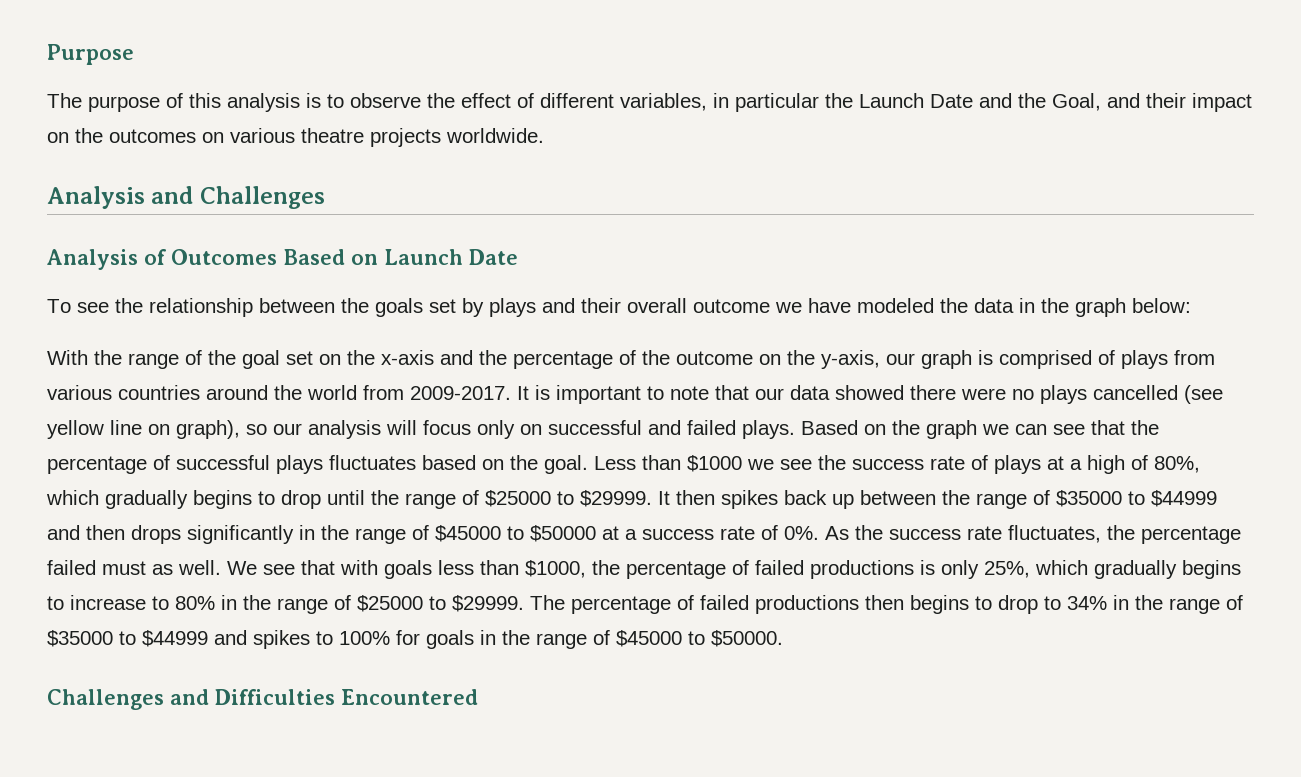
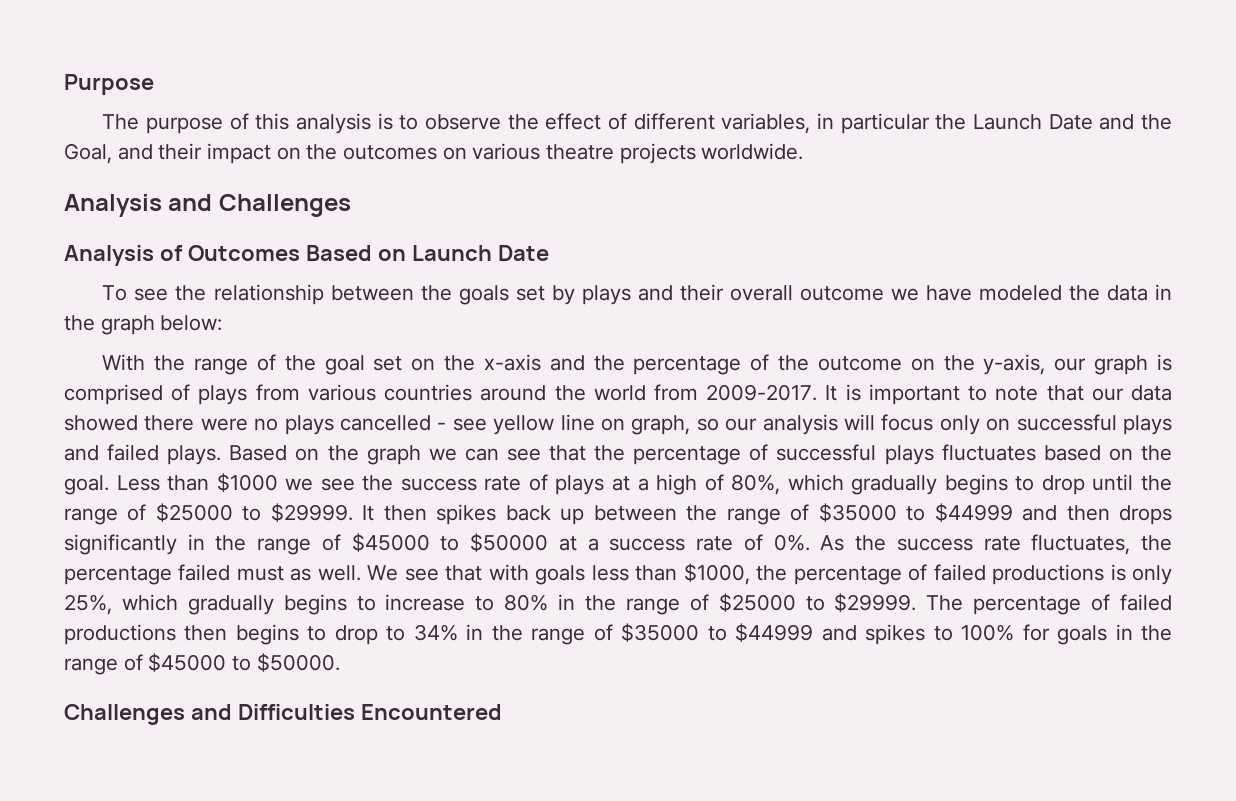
- It is important to note that our data showed there were no plays cancelled (see yellow line on graph), so our analysis will focus only on successful and failed plays.
+ It is important to note that our data showed there were no plays cancelled - see yellow line on graph, so our analysis will focus only on successful plays and failed plays.

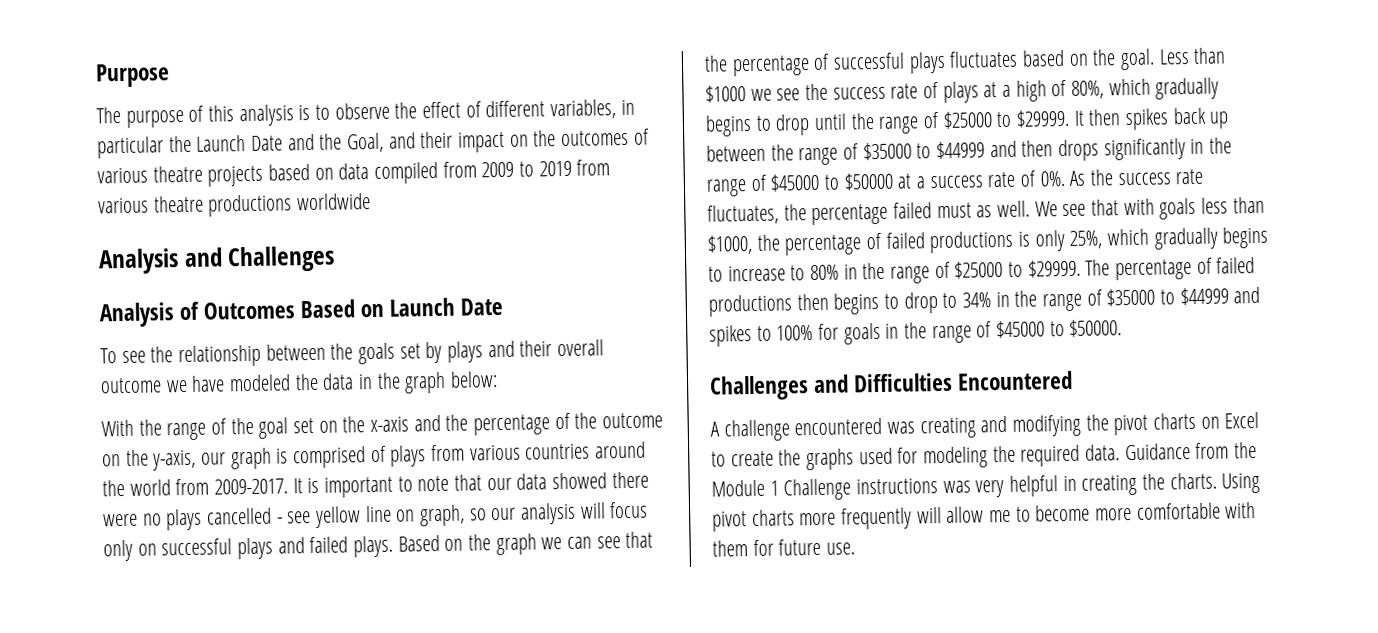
- The purpose of this analysis is to observe the effect of different variables, in particular the Launch Date and the Goal, and their impact on the outcomes on various theatre projects worldwide.
+ The purpose of this analysis is to observe the effect of different variables, in particular the Launch Date and the Goal, and their impact on the outcomes of various theatre projects based on data compiled from 2009 to 2019 from various theatre productions worldwide
+ A challenge encountered was creating and modifying the pivot charts on Excel to create the graphs used for modeling the required data. Guidance from the Module 1 Challenge instructions was very helpful in creating the charts. Using pivot charts more frequently will allow me to become more comfortable with them for future use.

